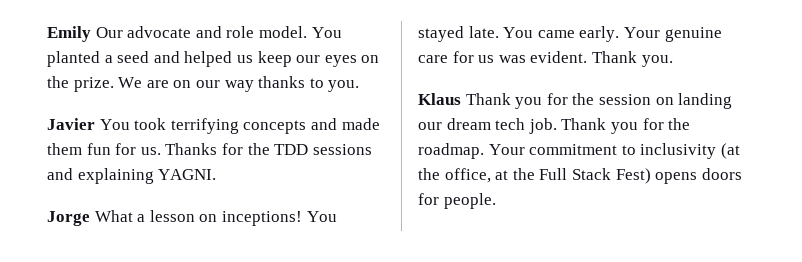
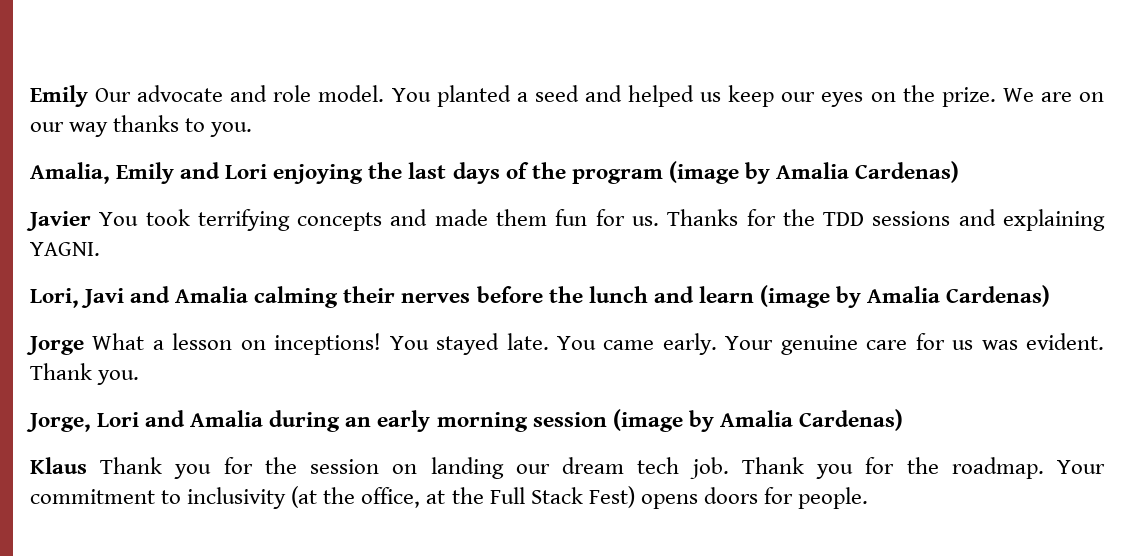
+ Amalia, Emily and Lori enjoying the last days of the program (image by Amalia Cardenas)
+ Lori, Javi and Amalia calming their nerves before the lunch and learn (image by Amalia Cardenas)
+ Jorge, Lori and Amalia during an early morning session (image by Amalia Cardenas)

